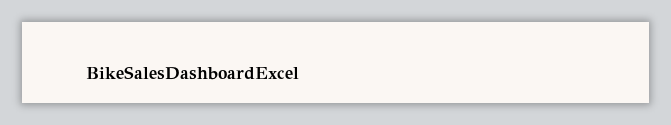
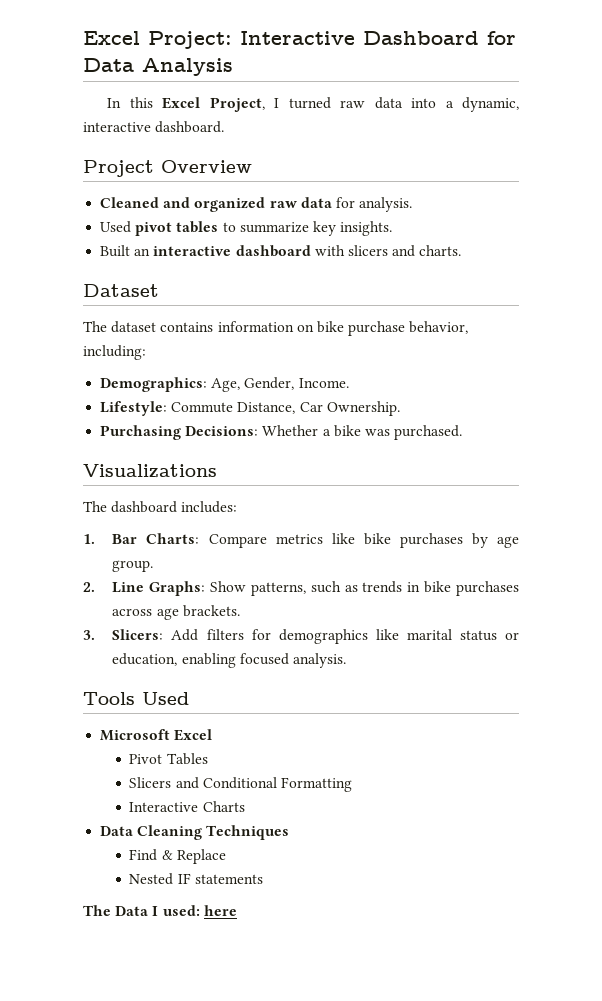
- BikeSalesDashboardExcel
+ Excel Project: Interactive Dashboard for Data Analysis
+ In this Excel Project, I turned raw data into a dynamic, interactive dashboard.
+ Project Overview
+ Cleaned and organized raw data for analysis.
+ Used pivot tables to summarize key insights.
+ Built an interactive dashboard with slicers and charts.
+ Dataset
+ The dataset contains information on bike purchase behavior, including:
+ Demographics: Age, Gender, Income.
+ Lifestyle: Commute Distance, Car Ownership.
+ Purchasing Decisions: Whether a bike was purchased.
+ Visualizations
+ The dashboard includes:
+ 1. Bar Charts: Compare metrics like bike purchases by age group.
+ 2. Line Graphs: Show patterns, such as trends in bike purchases across age brackets.
+ 3. Slicers: Add filters for demographics like marital status or education, enabling focused analysis.
+ Tools Used
+ Microsoft Excel
+ Pivot Tables
+ Slicers and Conditional Formatting
+ Interactive Charts
+ Data Cleaning Techniques
+ Find & Replace
+ Nested IF statements
+ The Data I used: here

